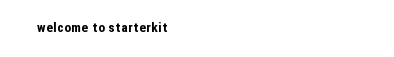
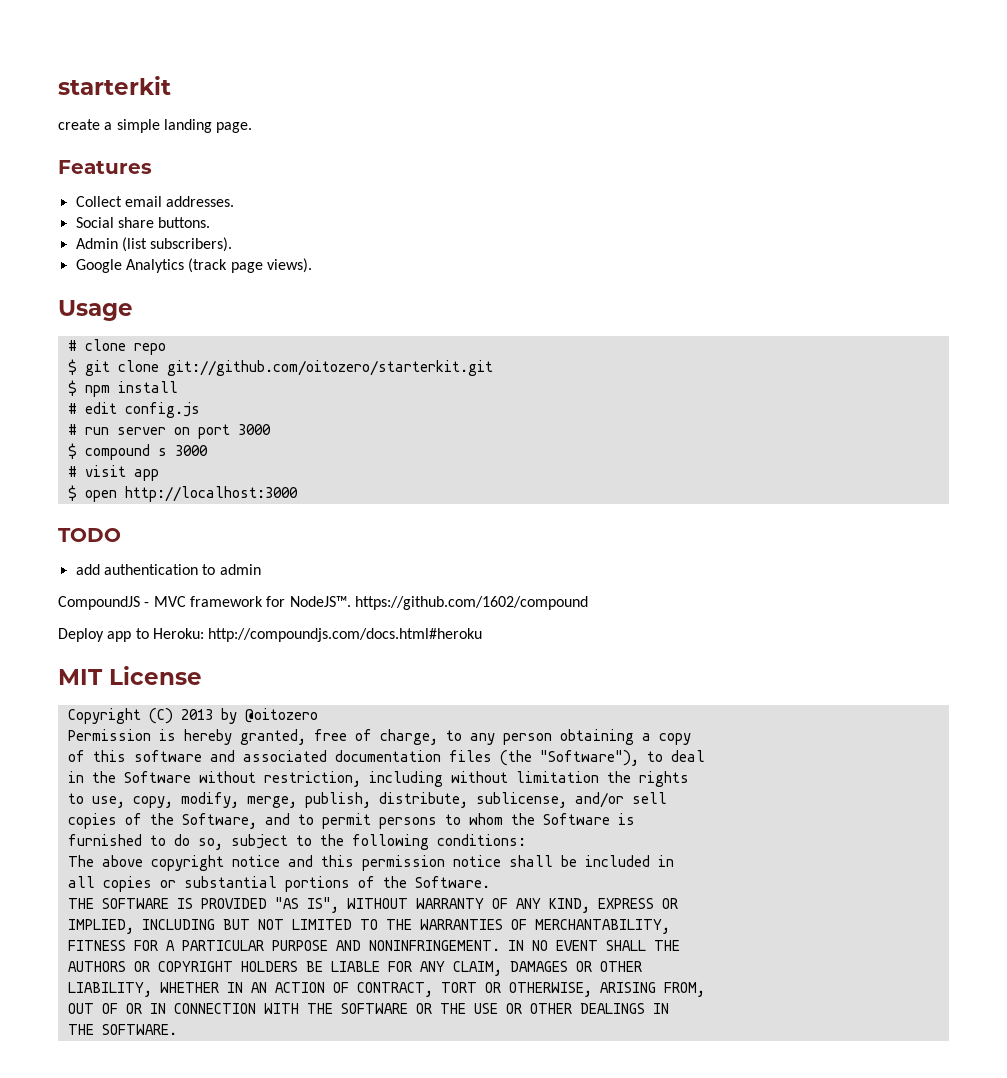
- welcome to starterkit
+ starterkit
+ create a simple landing page.
+ Features
+ Collect email addresses.
+ Social share buttons.
+ Admin (list subscribers).
+ Google Analytics (track page views).
+ Usage
+ # clone repo
+ $ git clone git://github.com/oitozero/starterkit.git
+ $ npm install
+ # edit config.js
+ # run server on port 3000
+ $ compound s 3000
+ # visit app
+ $ open http://localhost:3000
+ TODO
+ add authentication to admin
+ CompoundJS - MVC framework for NodeJS™. https://github.com/1602/compound
+ Deploy app to Heroku: http://compoundjs.com/docs.html#heroku
+ MIT License
+ Copyright (C) 2013 by @oitozero
+ Permission is hereby granted, free of charge, to any person obtaining a copy
+ of this software and associated documentation files (the "Software"), to deal
+ in the Software without restriction, including without limitation the rights
+ to use, copy, modify, merge, publish, distribute, sublicense, and/or sell
+ copies of the Software, and to permit persons to whom the Software is
+ furnished to do so, subject to the following conditions:
+ The above copyright notice and this permission notice shall be included in
+ all copies or substantial portions of the Software.
+ THE SOFTWARE IS PROVIDED "AS IS", WITHOUT WARRANTY OF ANY KIND, EXPRESS OR
+ IMPLIED, INCLUDING BUT NOT LIMITED TO THE WARRANTIES OF MERCHANTABILITY,
+ FITNESS FOR A PARTICULAR PURPOSE AND NONINFRINGEMENT. IN NO EVENT SHALL THE
+ AUTHORS OR COPYRIGHT HOLDERS BE LIABLE FOR ANY CLAIM, DAMAGES OR OTHER
+ LIABILITY, WHETHER IN AN ACTION OF CONTRACT, TORT OR OTHERWISE, ARISING FROM,
+ OUT OF OR IN CONNECTION WITH THE SOFTWARE OR THE USE OR OTHER DEALINGS IN
+ THE SOFTWARE.

